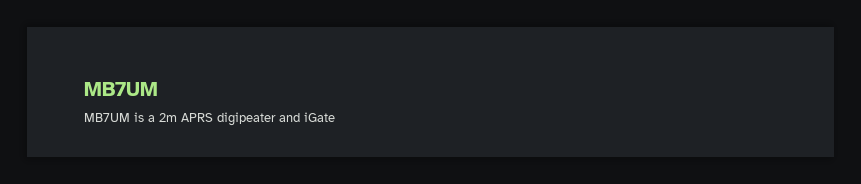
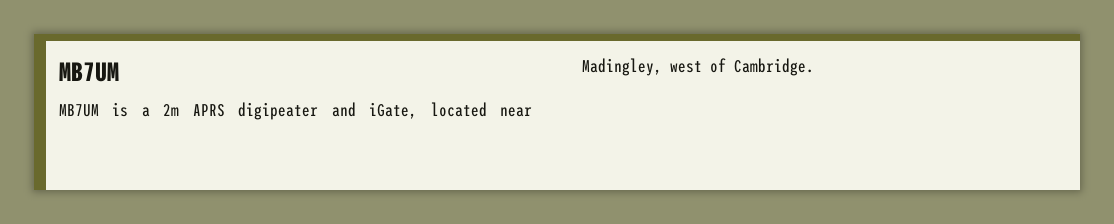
- MB7UM is a 2m APRS digipeater and iGate
+ MB7UM is a 2m APRS digipeater and iGate, located near Madingley, west of Cambridge.

